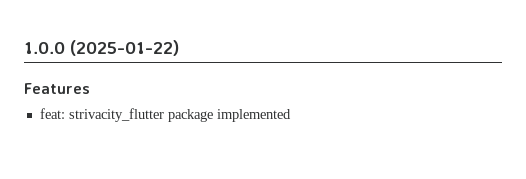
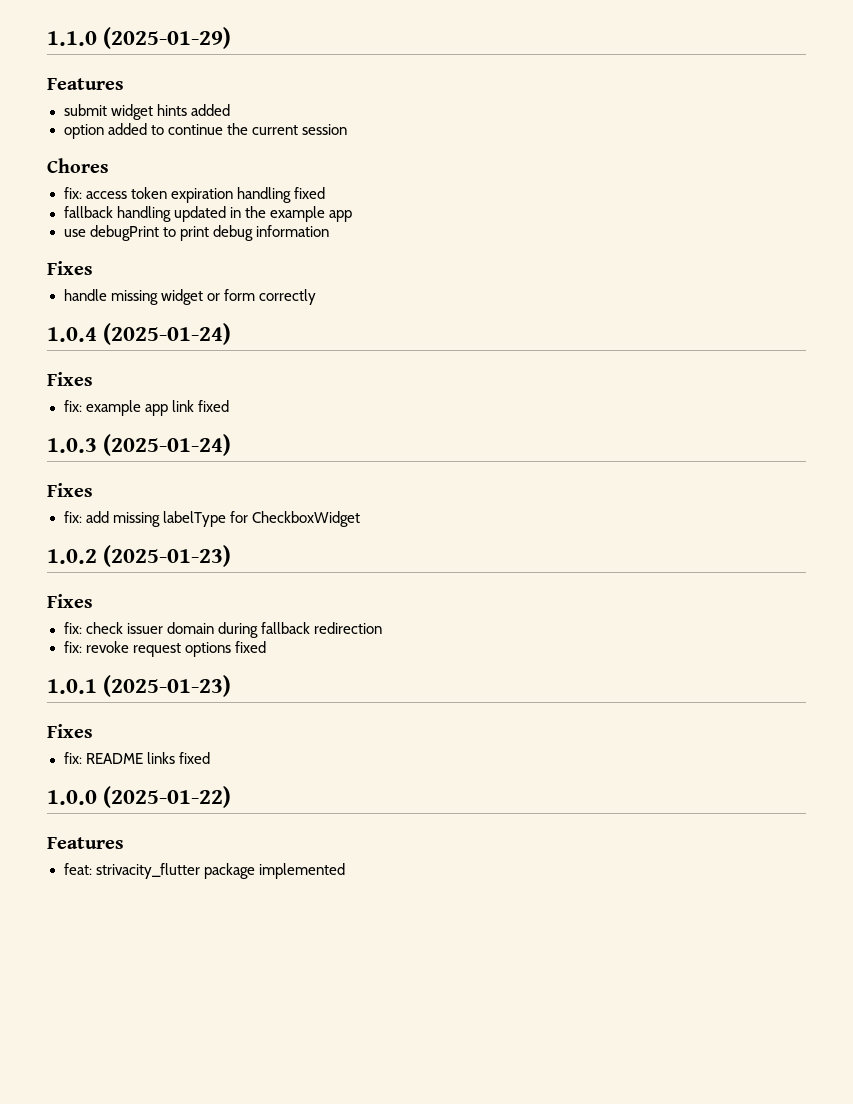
+ 1.1.0 (2025-01-29)
+ Features
+ submit widget hints added
+ option added to continue the current session
+ Chores
+ fix: access token expiration handling fixed
+ fallback handling updated in the example app
+ use debugPrint to print debug information
+ Fixes
+ handle missing widget or form correctly
+ 1.0.4 (2025-01-24)
+ Fixes
+ fix: example app link fixed
+ 1.0.3 (2025-01-24)
+ Fixes
+ fix: add missing labelType for CheckboxWidget
+ 1.0.2 (2025-01-23)
+ Fixes
+ fix: check issuer domain during fallback redirection
+ fix: revoke request options fixed
+ 1.0.1 (2025-01-23)
+ Fixes
+ fix: README links fixed

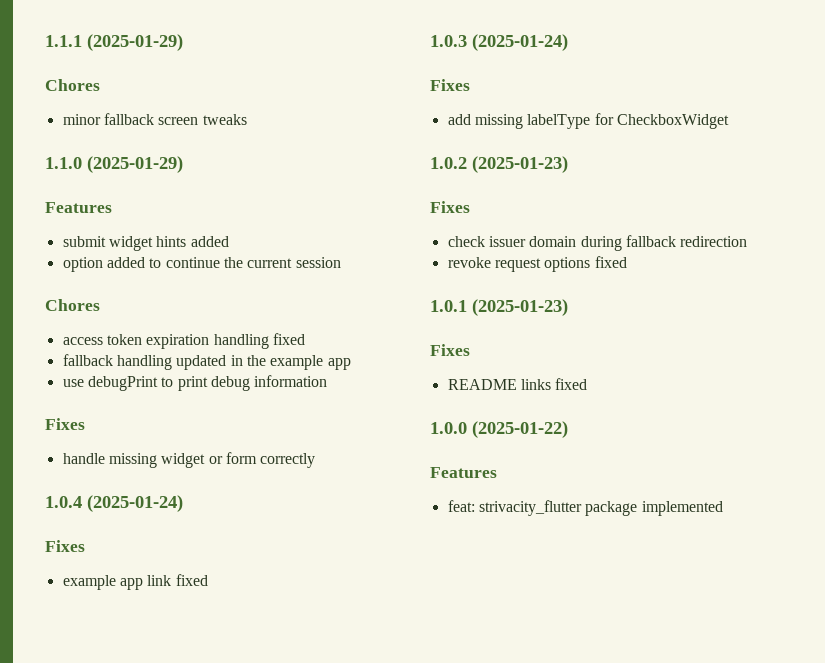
+ 1.1.1 (2025-01-29)
+ Chores
+ minor fallback screen tweaks
- fix: access token expiration handling fixed
+ access token expiration handling fixed
- fix: example app link fixed
+ example app link fixed
- fix: add missing labelType for CheckboxWidget
+ add missing labelType for CheckboxWidget
- fix: check issuer domain during fallback redirection
+ check issuer domain during fallback redirection
- fix: revoke request options fixed
+ revoke request options fixed
- fix: README links fixed
+ README links fixed

